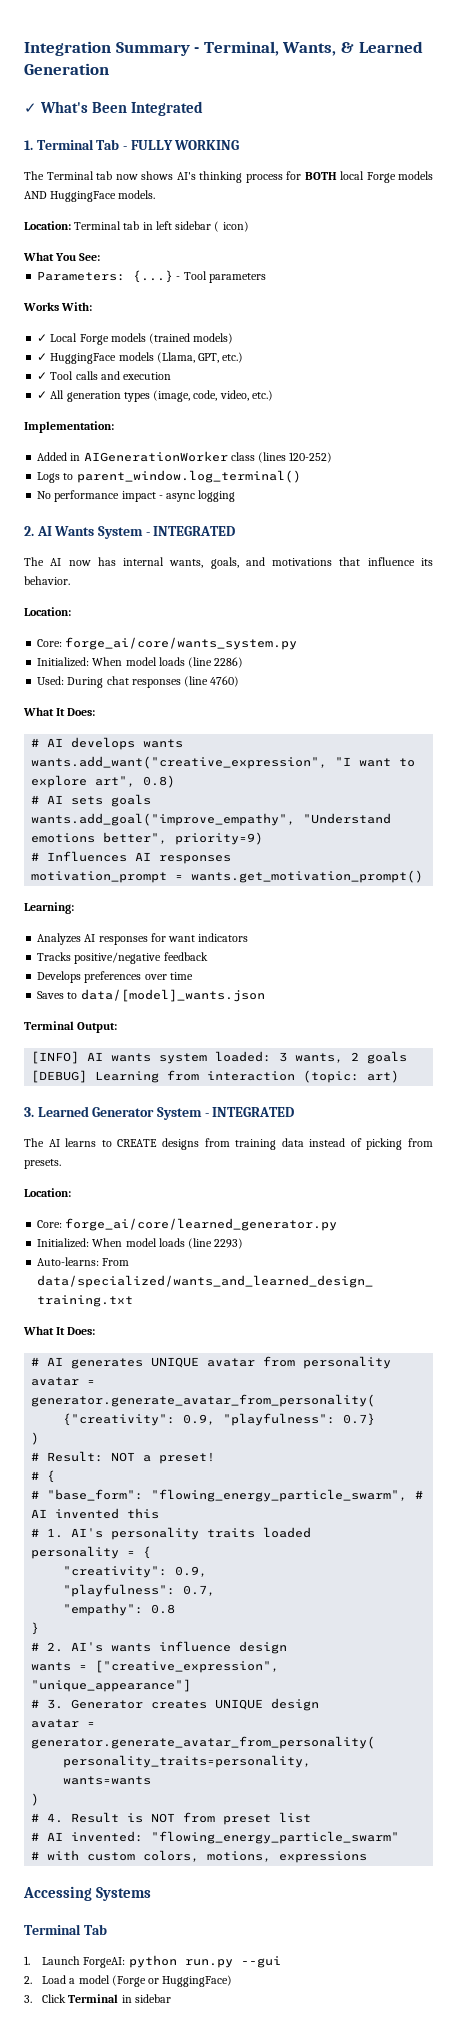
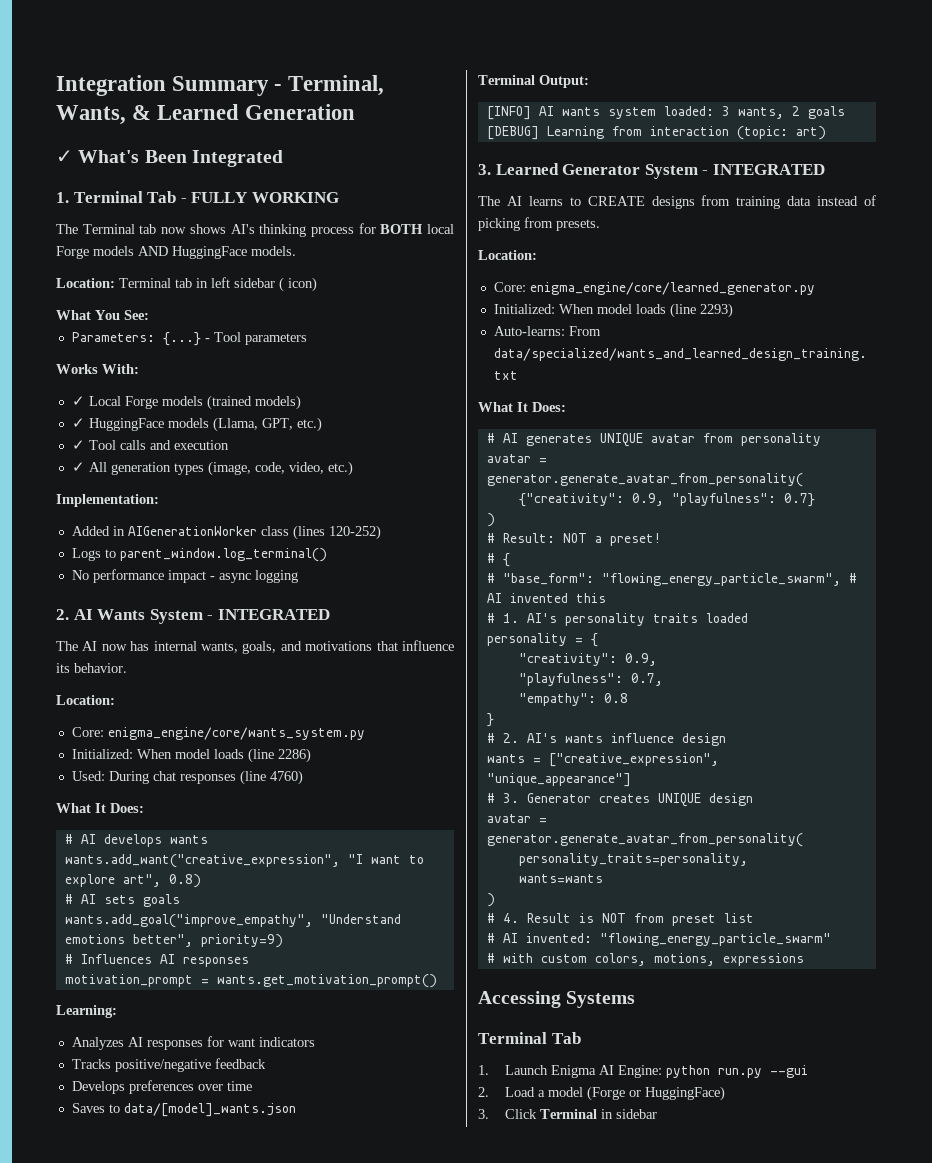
- Core: forge_ai/core/wants_system.py
+ Core: enigma_engine/core/wants_system.py
- Core: forge_ai/core/learned_generator.py
+ Core: enigma_engine/core/learned_generator.py
- 1. Launch ForgeAI: python run.py --gui
+ 1. Launch Enigma AI Engine: python run.py --gui

